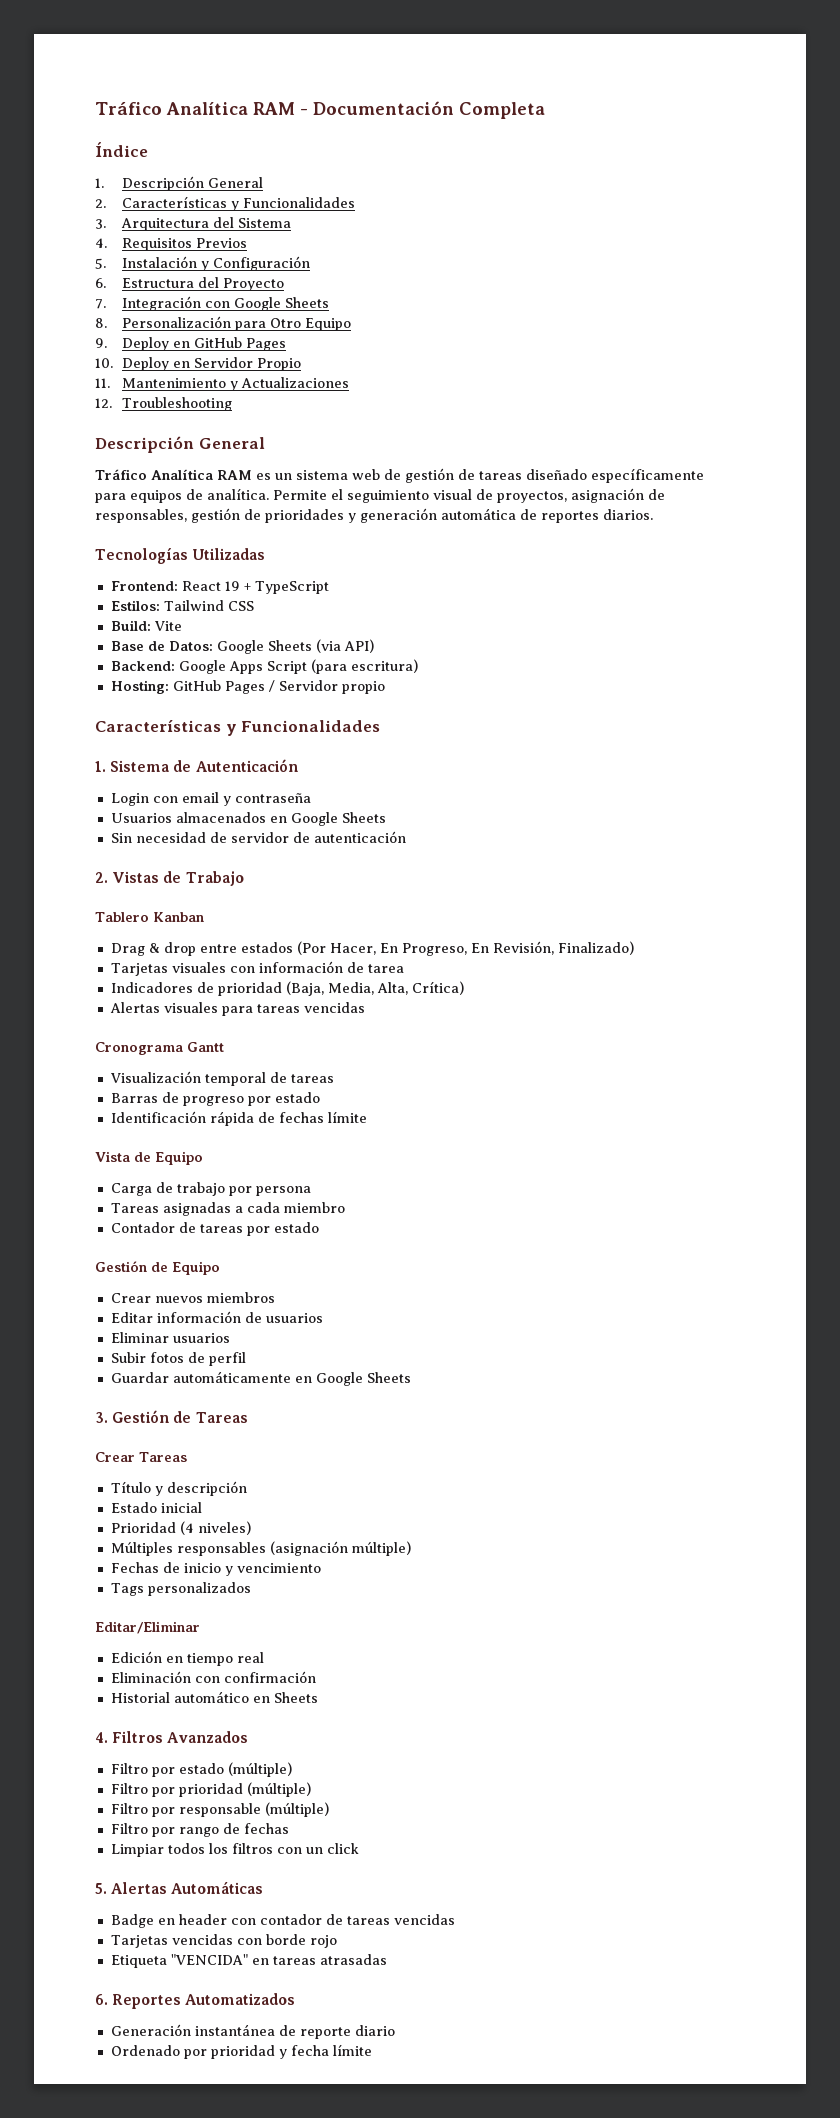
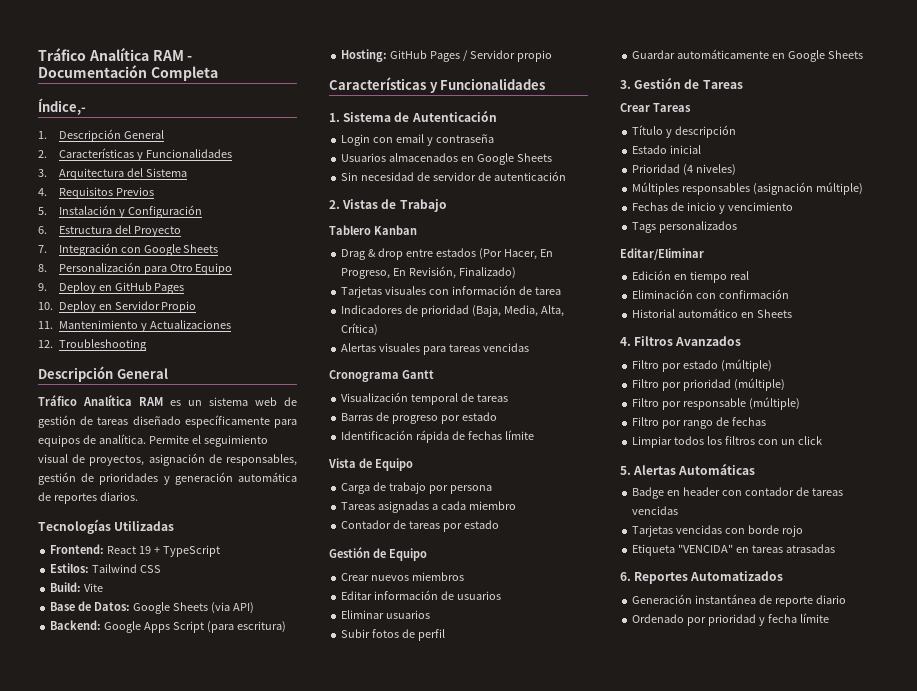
- Índice
+ Índice,-

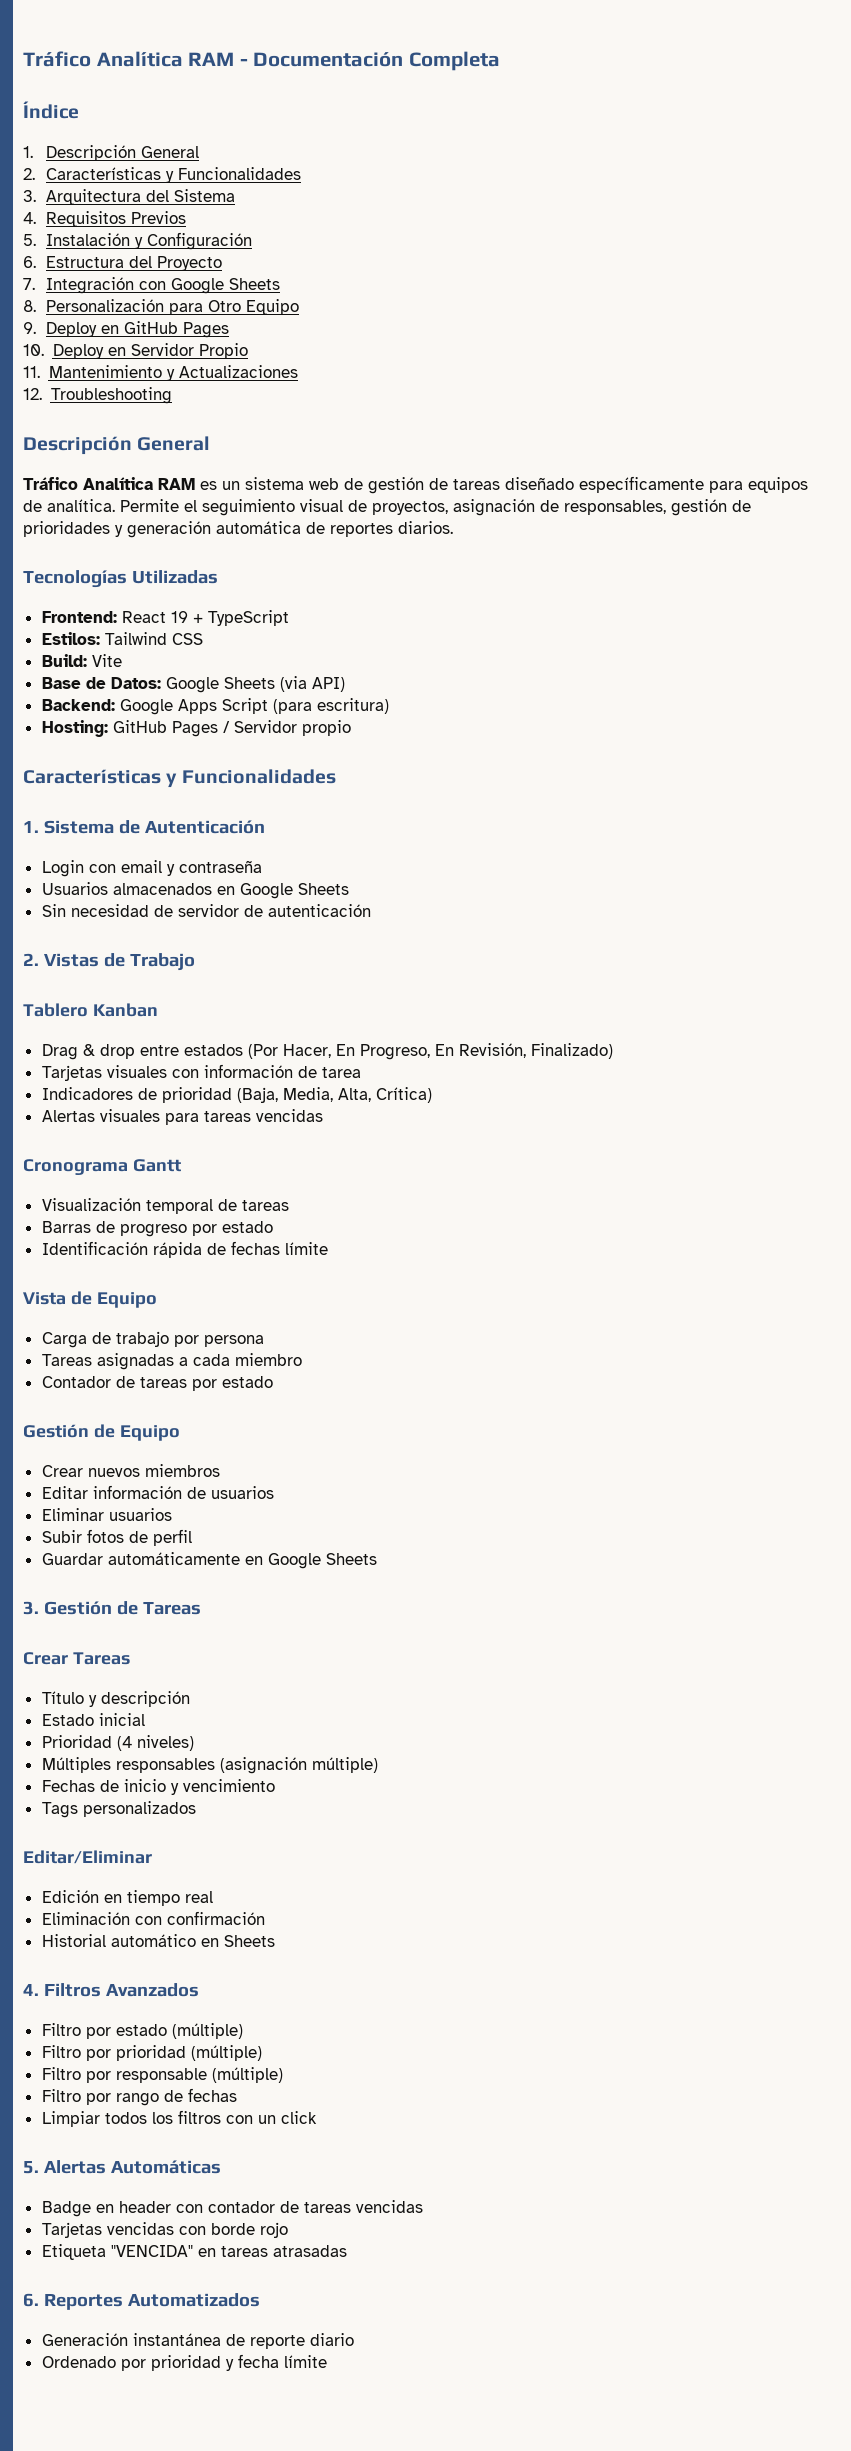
- Índice,-
+ Índice

